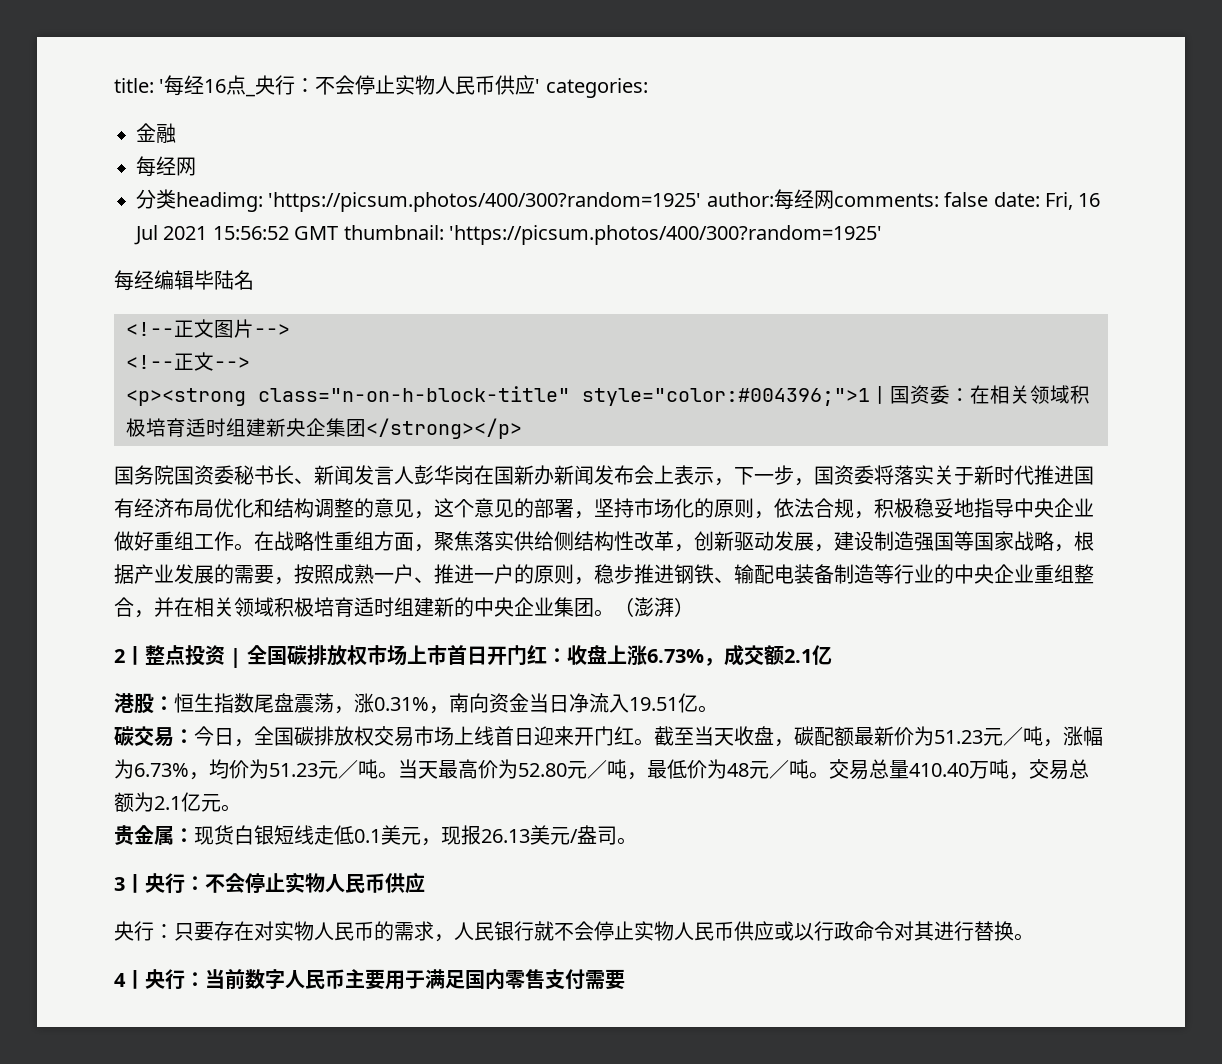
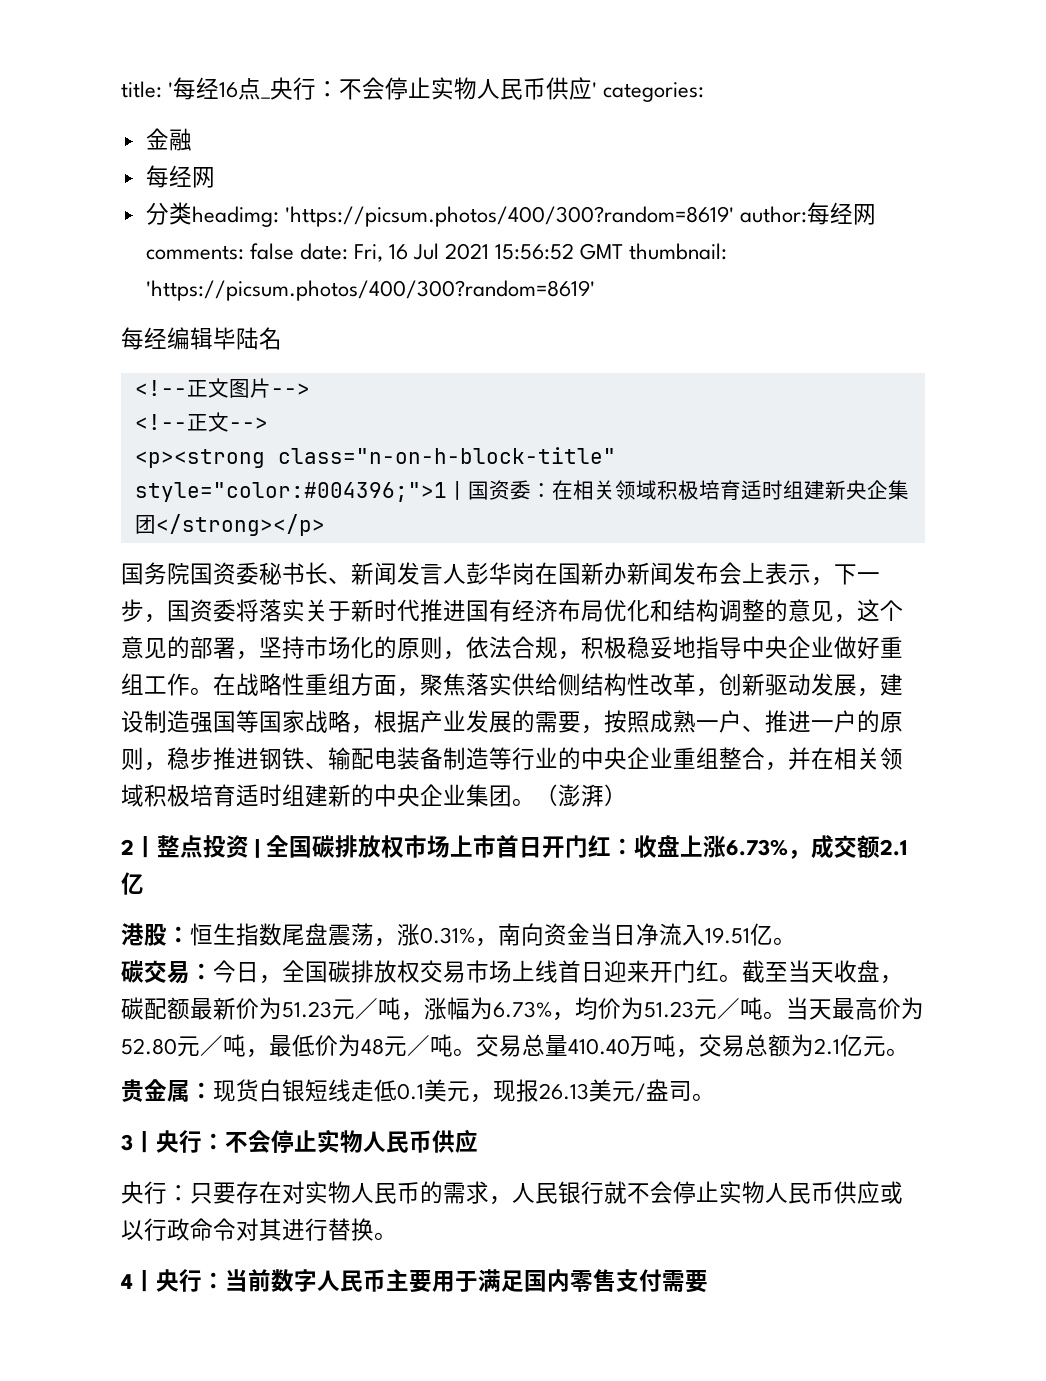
- 分类headimg: 'https://picsum.photos/400/300?random=1925' author:每经网comments: false date: Fri, 16 Jul 2021 15:56:52 GMT thumbnail: 'https://picsum.photos/400/300?random=1925'
+ 分类headimg: 'https://picsum.photos/400/300?random=8619' author:每经网comments: false date: Fri, 16 Jul 2021 15:56:52 GMT thumbnail: 'https://picsum.photos/400/300?random=8619'

